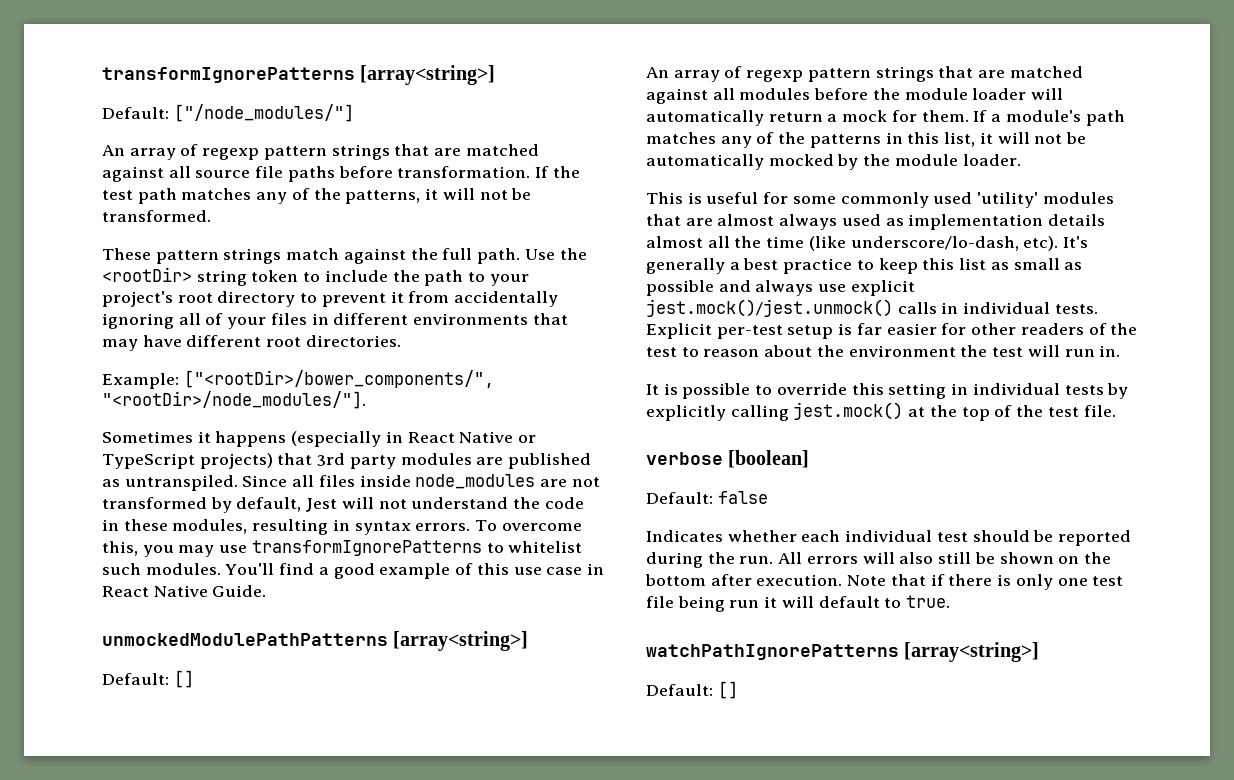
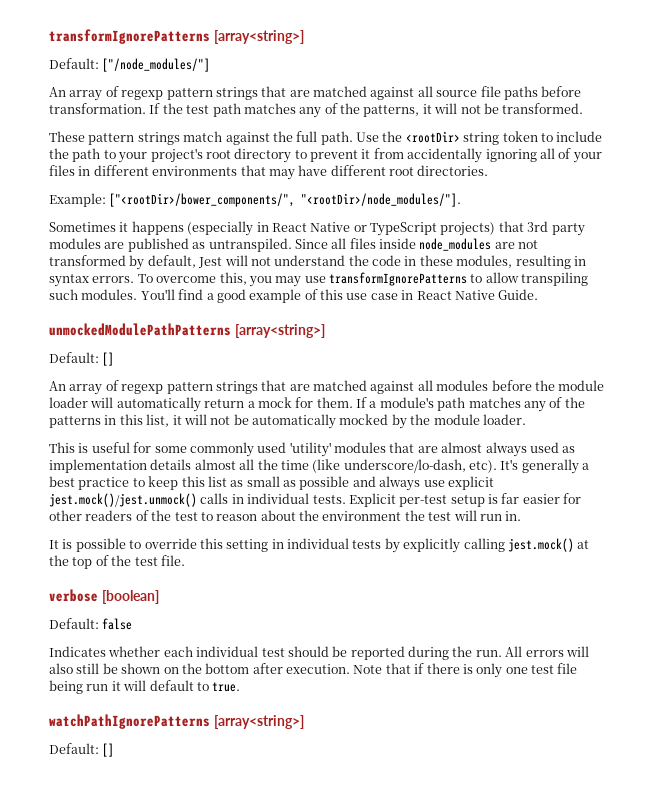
- To overcome this, you may use transformIgnorePatterns to whitelist such modules.
+ To overcome this, you may use transformIgnorePatterns to allow transpiling such modules.

